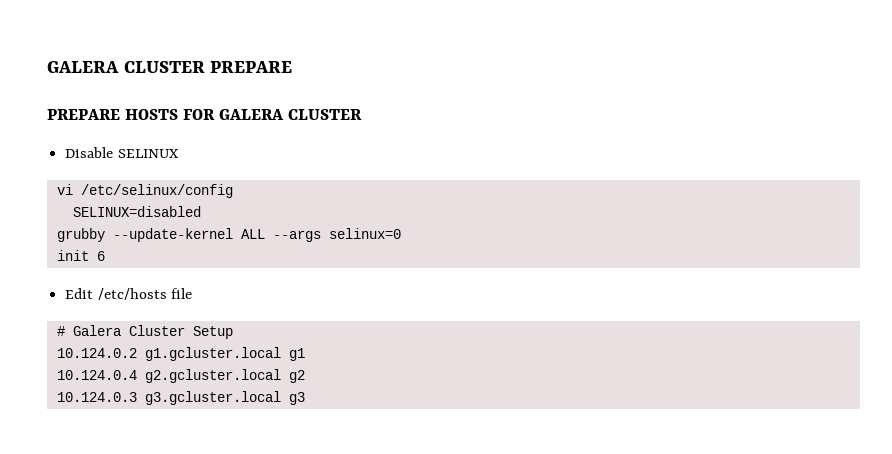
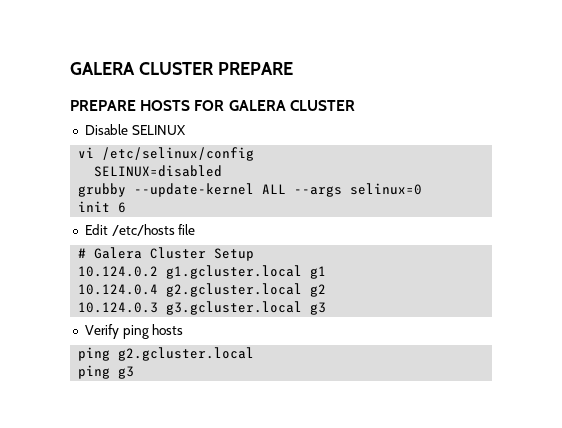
+ Verify ping hosts
+ ping g2.gcluster.local
+ ping g3

